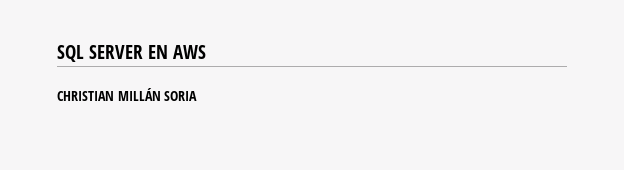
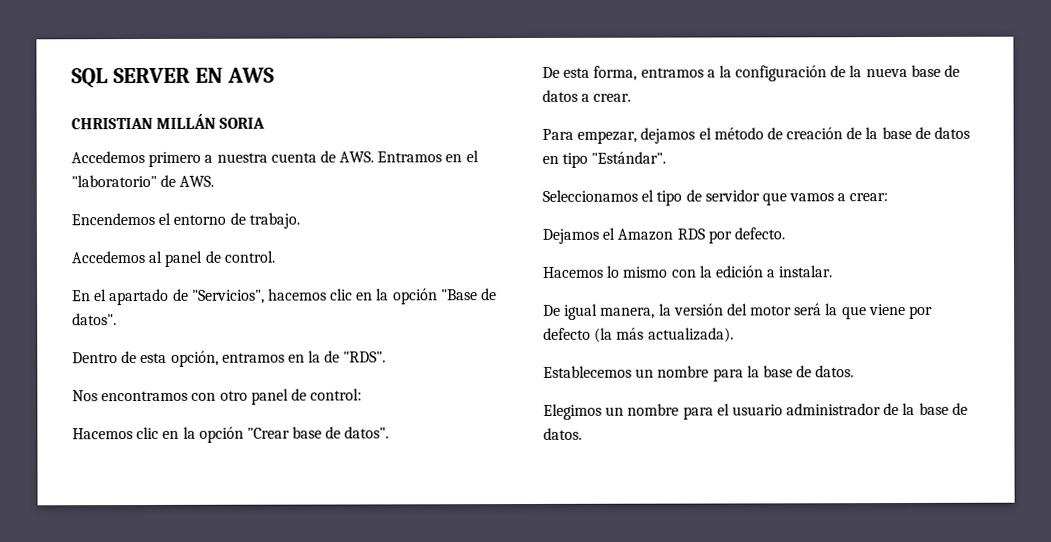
+ Accedemos primero a nuestra cuenta de AWS. Entramos en el "laboratorio" de AWS.
+ Encendemos el entorno de trabajo.
+ Accedemos al panel de control.
+ En el apartado de "Servicios", hacemos clic en la opción "Base de datos".
+ Dentro de esta opción, entramos en la de "RDS".
+ Nos encontramos con otro panel de control:
+ Hacemos clic en la opción "Crear base de datos".
+ De esta forma, entramos a la configuración de la nueva base de datos a crear.
+ Para empezar, dejamos el método de creación de la base de datos en tipo "Estándar".
+ Seleccionamos el tipo de servidor que vamos a crear:
+ Dejamos el Amazon RDS por defecto.
+ Hacemos lo mismo con la edición a instalar.
+ De igual manera, la versión del motor será la que viene por defecto (la más actualizada).
+ Establecemos un nombre para la base de datos.
+ Elegimos un nombre para el usuario administrador de la base de datos.

